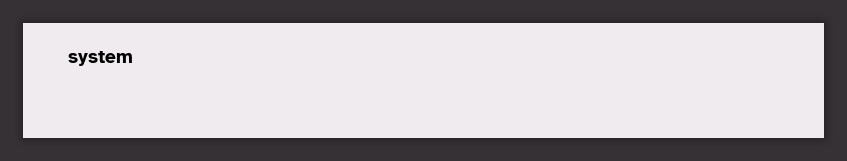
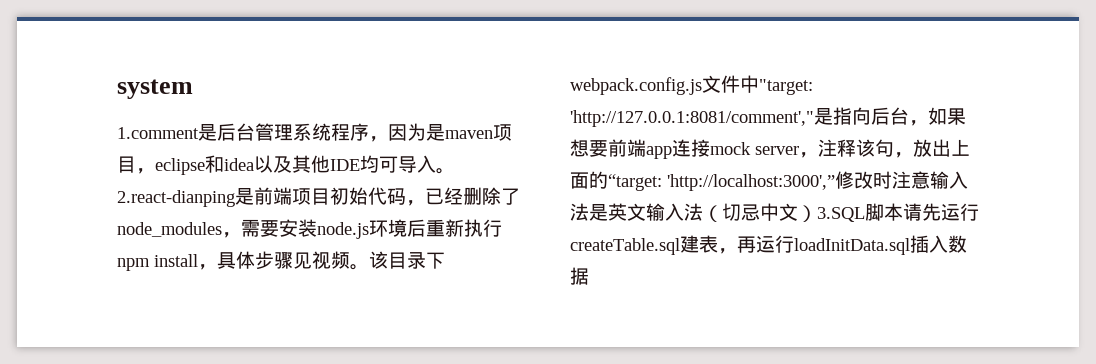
+ 1.comment是后台管理系统程序，因为是maven项目，eclipse和idea以及其他IDE均可导入。2.react-dianping是前端项目初始代码，已经删除了node_modules，需要安装node.js环境后重新执行npm install，具体步骤见视频。该目录下webpack.config.js文件中"target: 'http://127.0.0.1:8081/comment',"是指向后台，如果想要前端app连接mock server，注释该句，放出上面的“target: 'http://localhost:3000',”修改时注意输入法是英文输入法（切忌中文）3.SQL脚本请先运行createTable.sql建表，再运行loadInitData.sql插入数据

